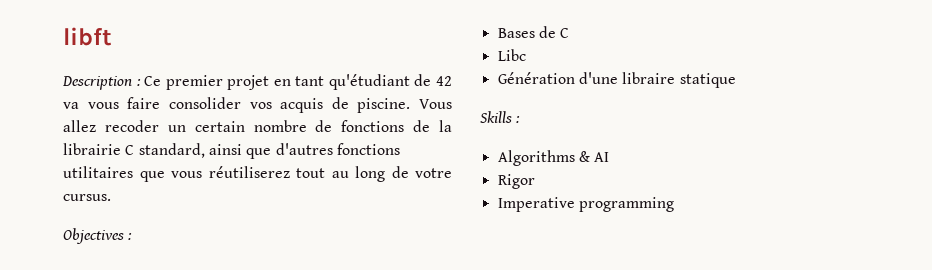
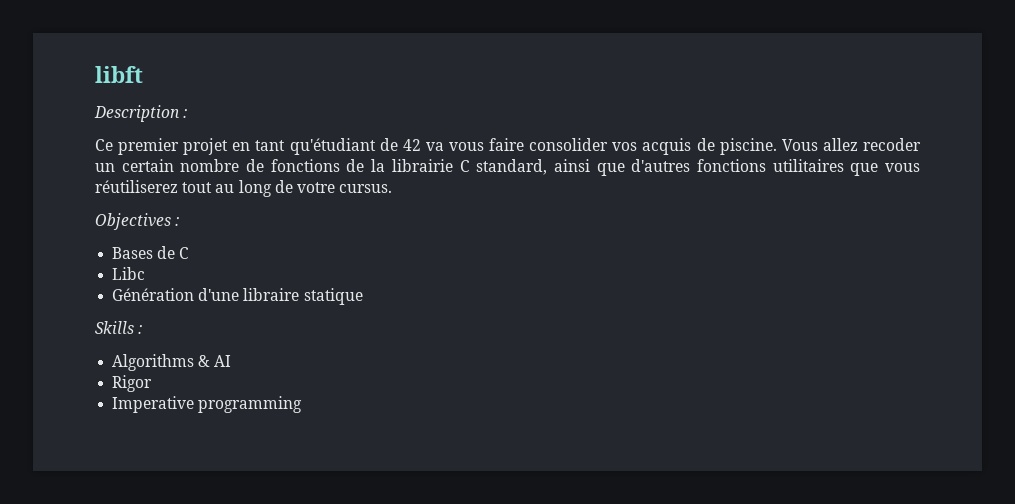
- Description : Ce premier projet en tant qu'étudiant de 42 va vous faire consolider vos acquis de piscine.
+ Description :
+ Ce premier projet en tant qu'étudiant de 42 va vous faire consolider vos acquis de piscine.

